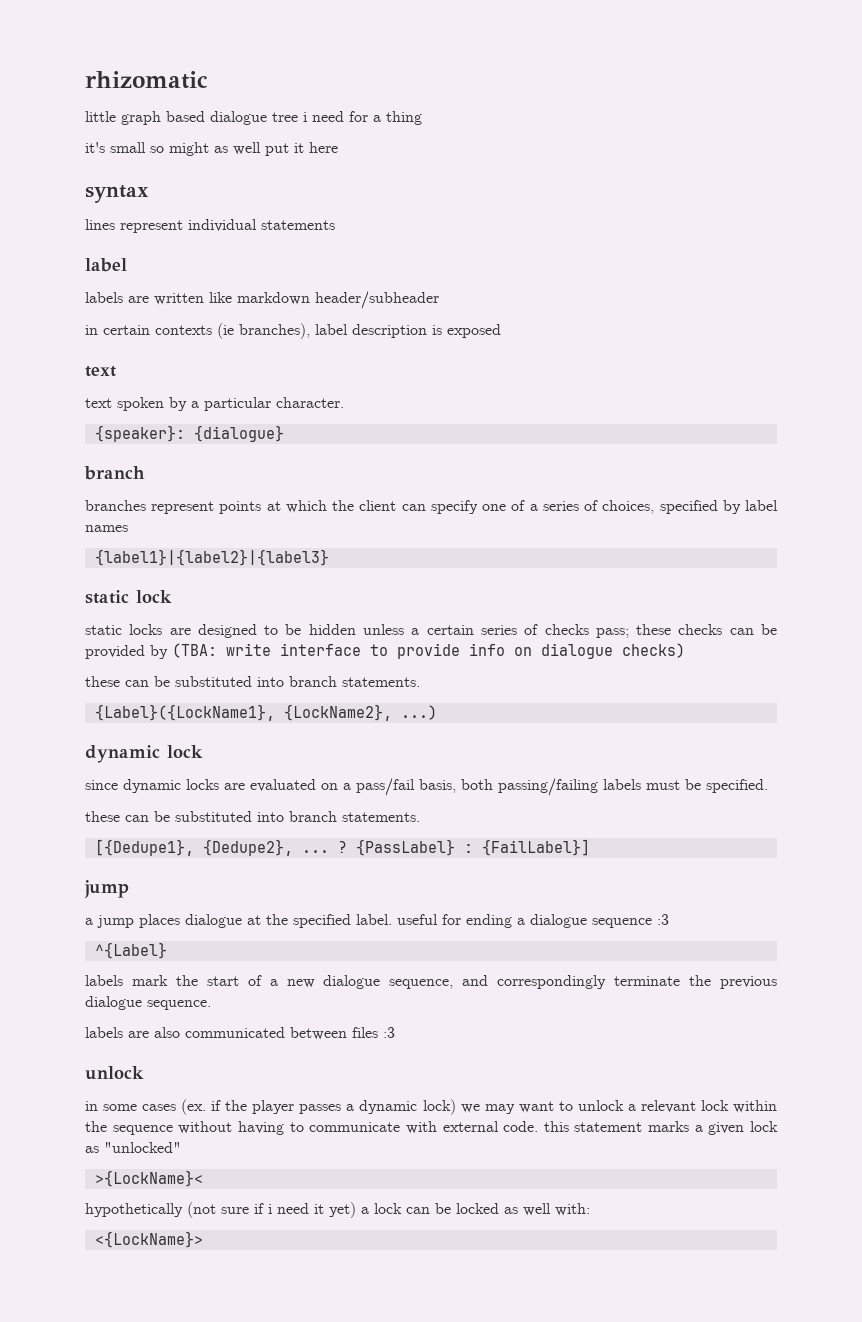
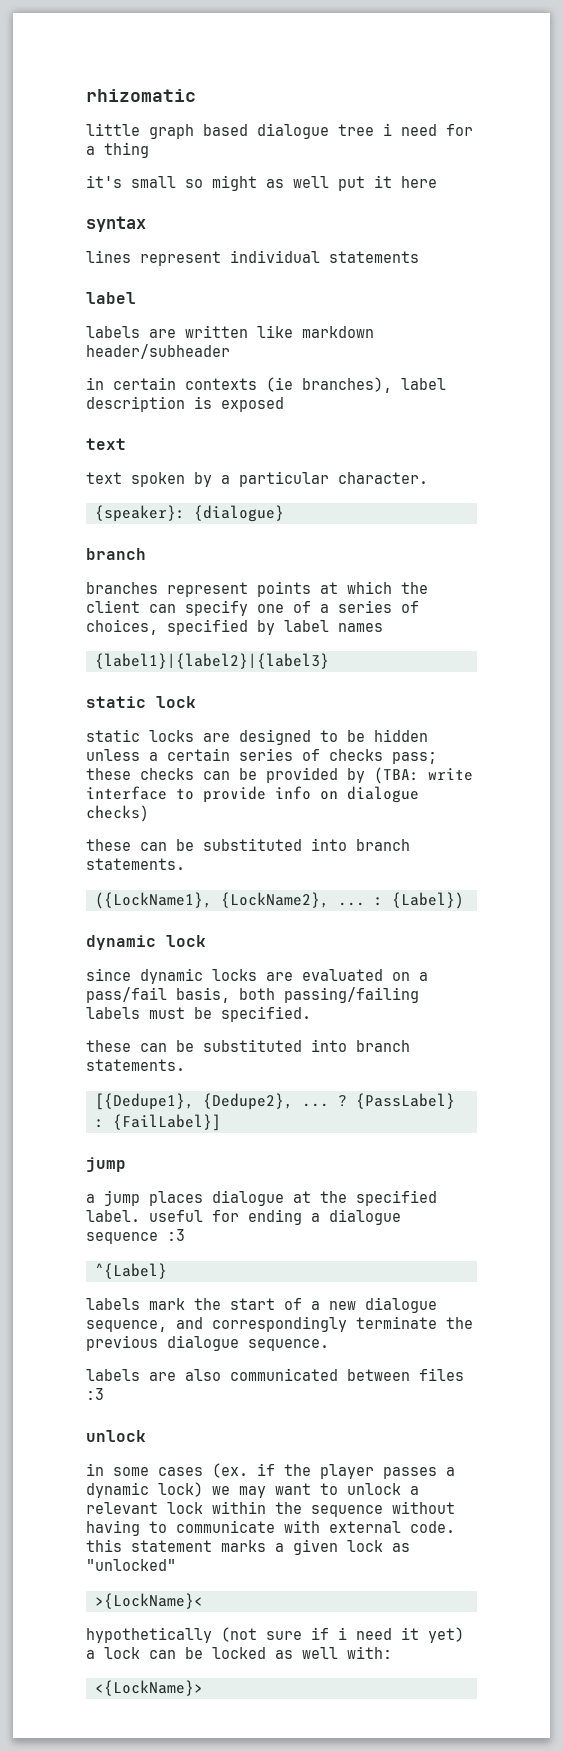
- {Label}({LockName1}, {LockName2}, ...)
+ ({LockName1}, {LockName2}, ... : {Label})

